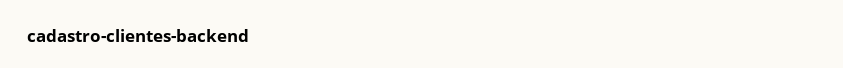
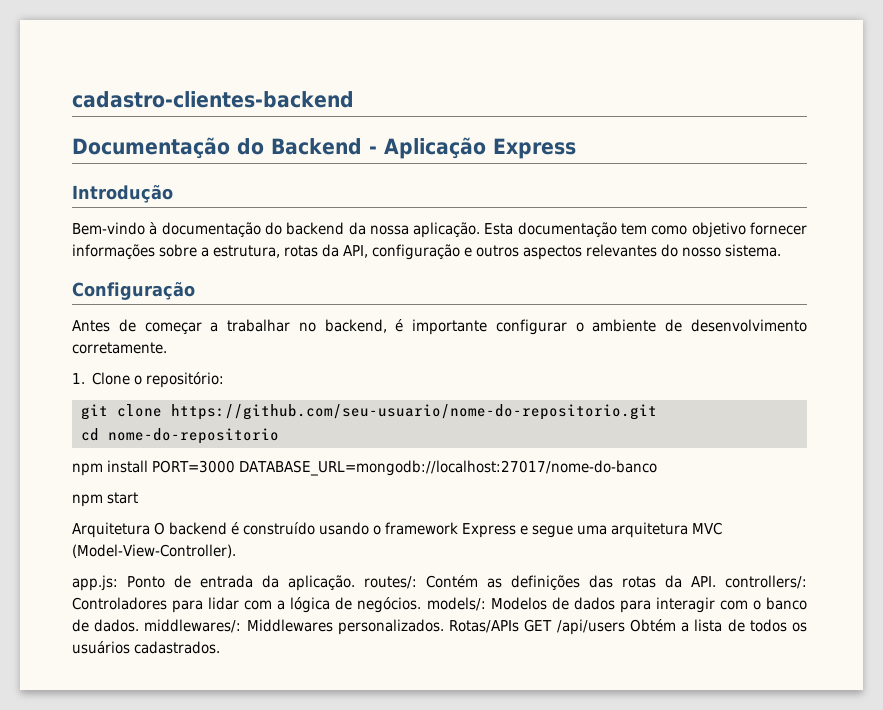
+ Documentação do Backend - Aplicação Express
+ Introdução
+ Bem-vindo à documentação do backend da nossa aplicação. Esta documentação tem como objetivo fornecer informações sobre a estrutura, rotas da API, configuração e outros aspectos relevantes do nosso sistema.
+ Configuração
+ Antes de começar a trabalhar no backend, é importante configurar o ambiente de desenvolvimento corretamente.
+ 1. Clone o repositório:
+ git clone https://github.com/seu-usuario/nome-do-repositorio.git
+ cd nome-do-repositorio
+ npm install PORT=3000 DATABASE_URL=mongodb://localhost:27017/nome-do-banco
+ npm start
+ Arquitetura O backend é construído usando o framework Express e segue uma arquitetura MVC (Model-View-Controller).
+ app.js: Ponto de entrada da aplicação. routes/: Contém as definições das rotas da API. controllers/: Controladores para lidar com a lógica de negócios. models/: Modelos de dados para interagir com o banco de dados. middlewares/: Middlewares personalizados. Rotas/APIs GET /api/users Obtém a lista de todos os usuários cadastrados.

